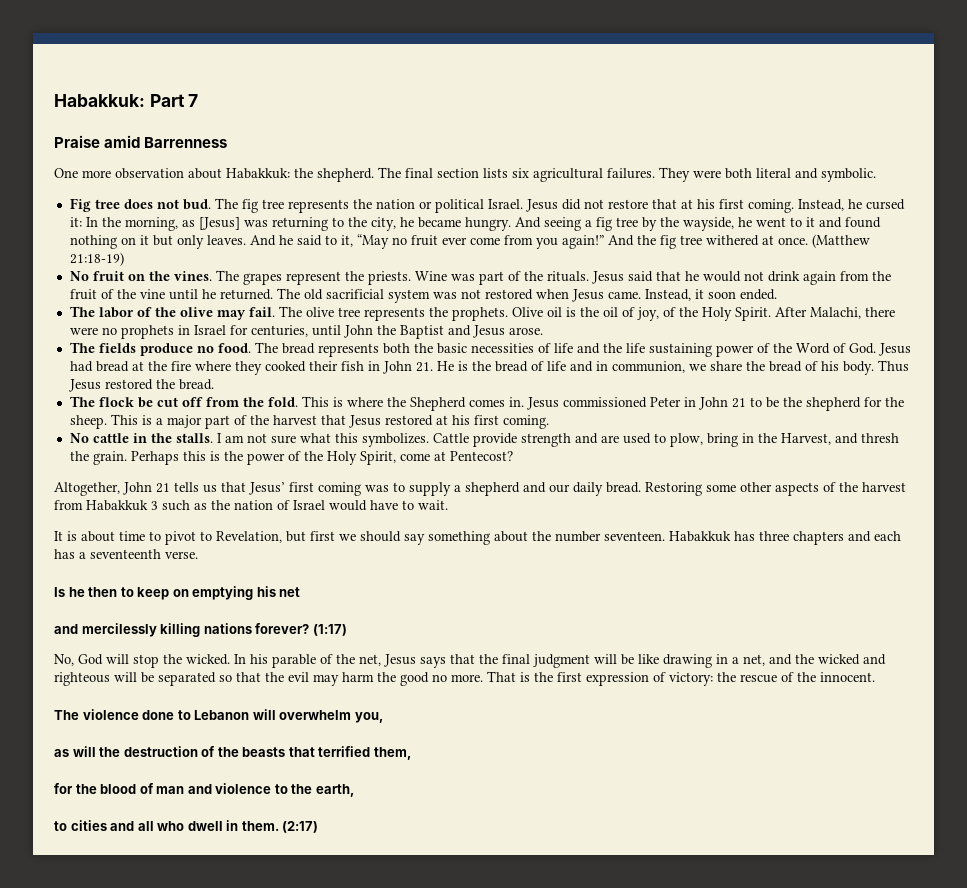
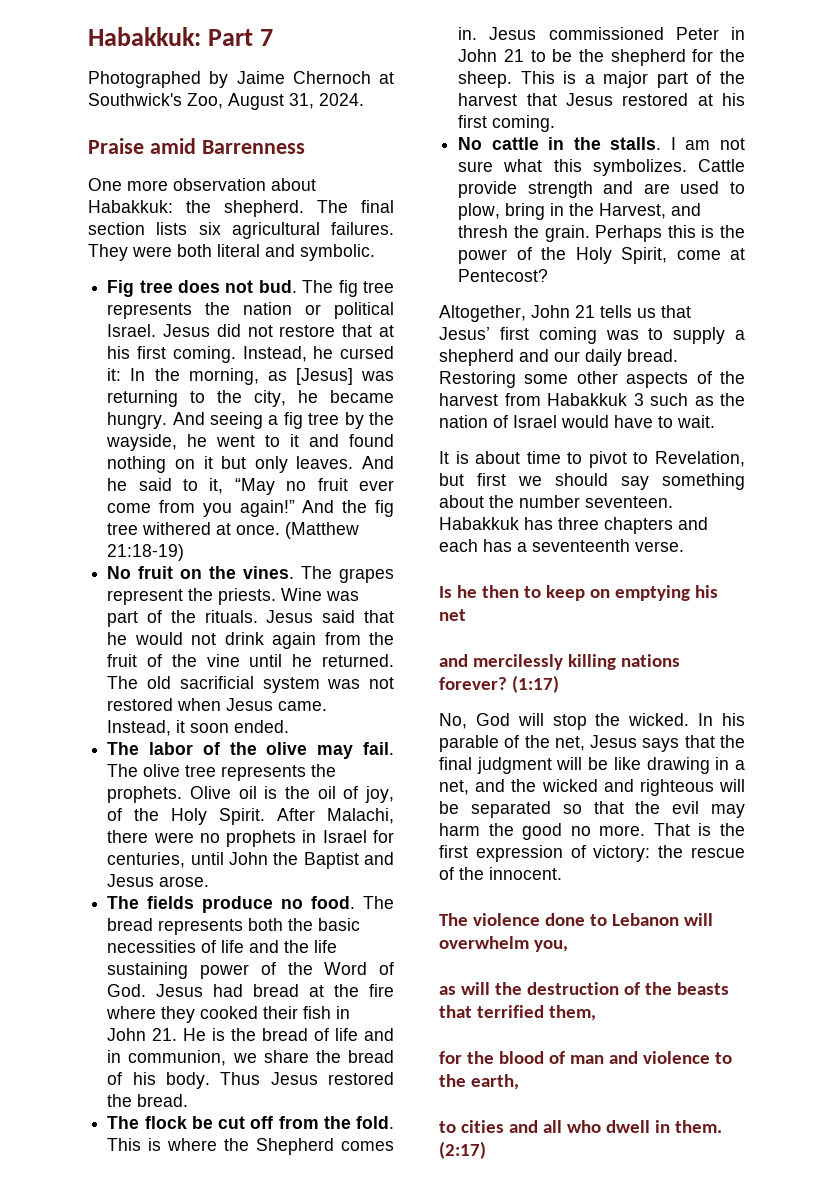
+ Photographed by Jaime Chernoch at Southwick's Zoo, August 31, 2024.

